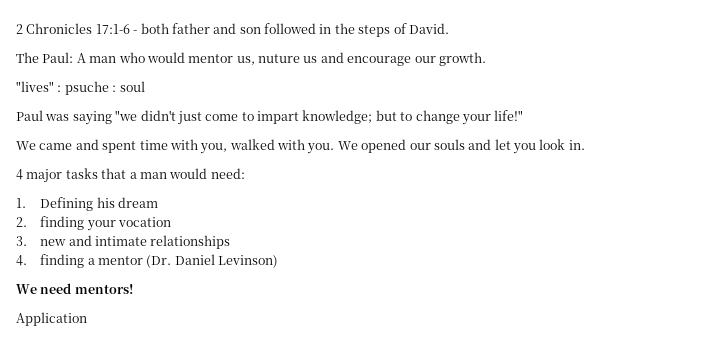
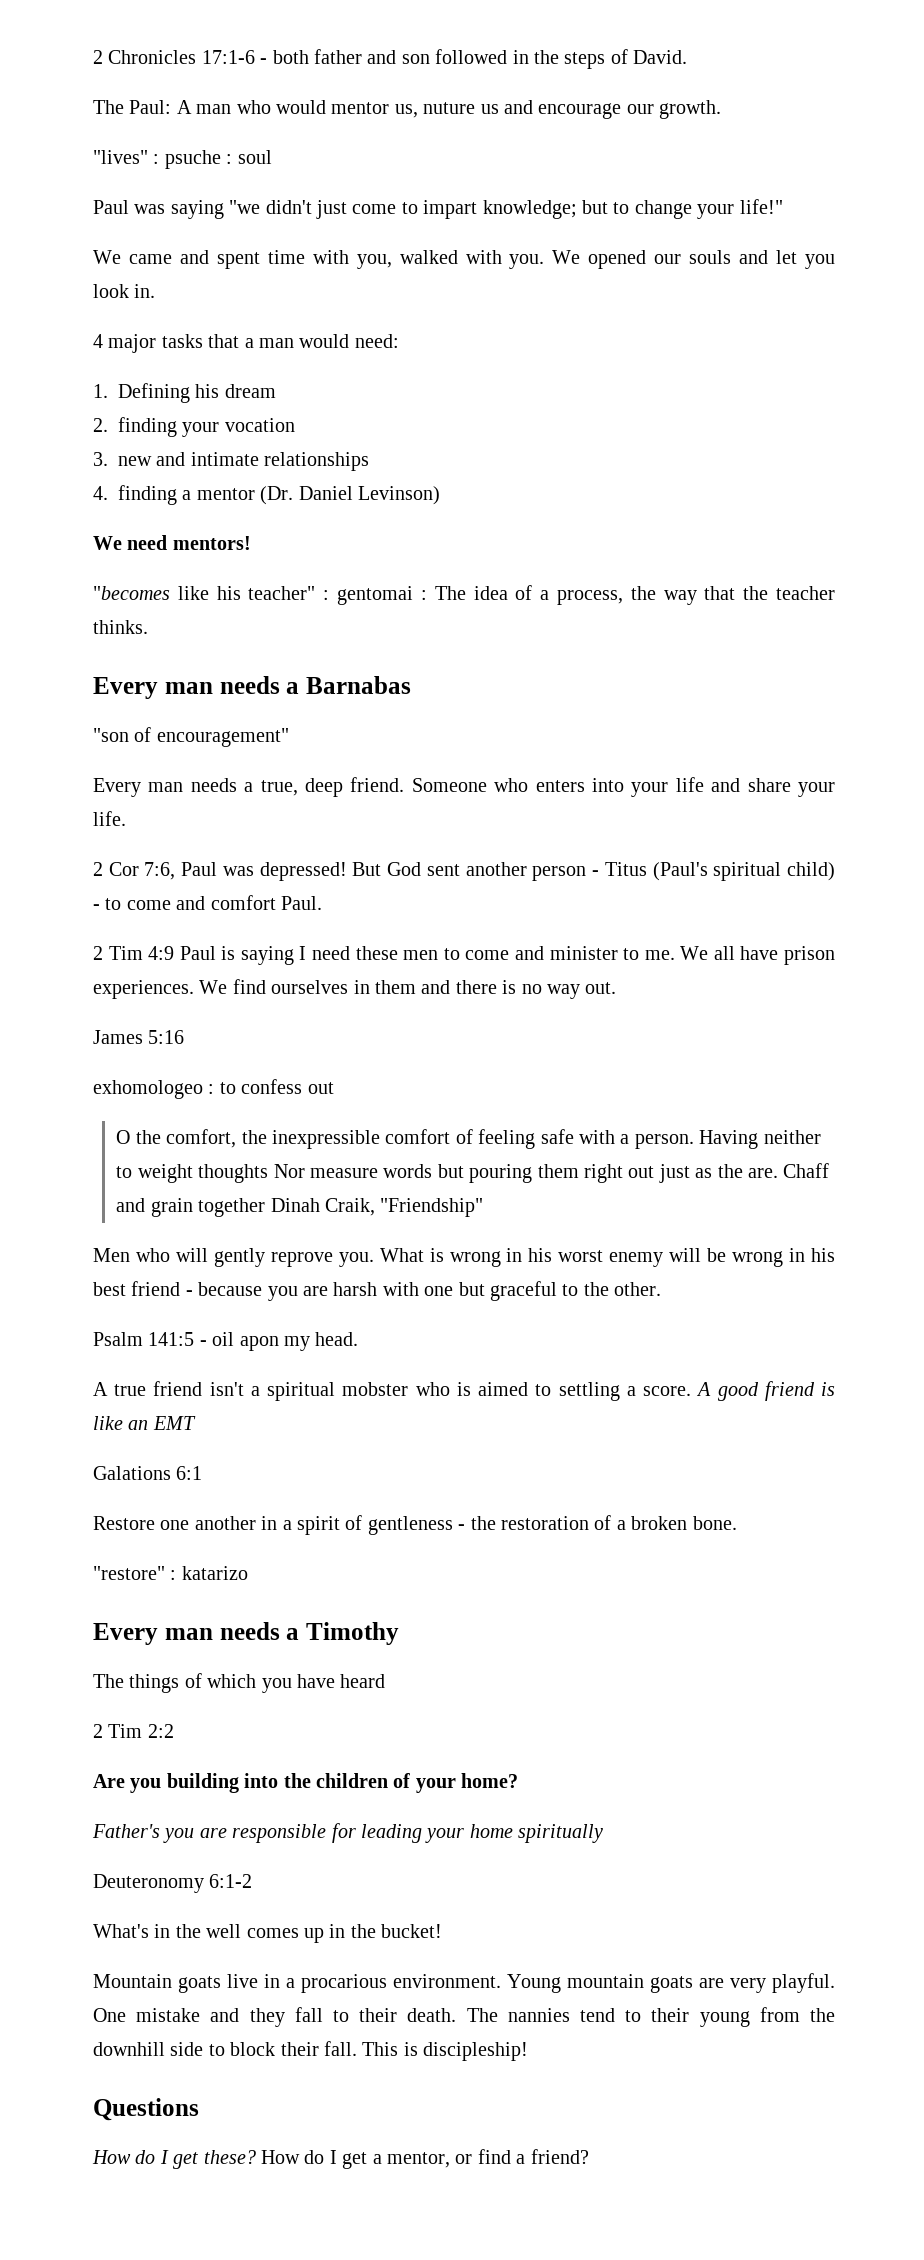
- Application
+ "becomes like his teacher" : gentomai : The idea of a process, the way that the teacher thinks.
+ Every man needs a Barnabas
+ "son of encouragement"
+ Every man needs a true, deep friend. Someone who enters into your life and share your life.
+ 2 Cor 7:6, Paul was depressed! But God sent another person - Titus (Paul's spiritual child) - to come and comfort Paul.
+ 2 Tim 4:9 Paul is saying I need these men to come and minister to me. We all have prison experiences. We find ourselves in them and there is no way out.
+ James 5:16
+ exhomologeo : to confess out
+ O the comfort, the inexpressible comfort of feeling safe with a person. Having neither to weight thoughts Nor measure words but pouring them right out just as the are. Chaff and grain together Dinah Craik, "Friendship"
+ Men who will gently reprove you. What is wrong in his worst enemy will be wrong in his best friend - because you are harsh with one but graceful to the other.
+ Psalm 141:5 - oil apon my head.
+ A true friend isn't a spiritual mobster who is aimed to settling a score. A good friend is like an EMT
+ Galations 6:1
+ Restore one another in a spirit of gentleness - the restoration of a broken bone.
+ "restore" : katarizo
+ Every man needs a Timothy
+ The things of which you have heard
+ 2 Tim 2:2
+ Are you building into the children of your home?
+ Father's you are responsible for leading your home spiritually
+ Deuteronomy 6:1-2
+ What's in the well comes up in the bucket!
+ Mountain goats live in a procarious environment. Young mountain goats are very playful. One mistake and they fall to their death. The nannies tend to their young from the downhill side to block their fall. This is discipleship!
+ Questions
+ How do I get these? How do I get a mentor, or find a friend?

